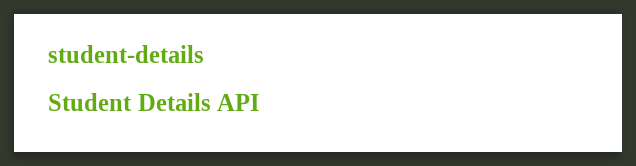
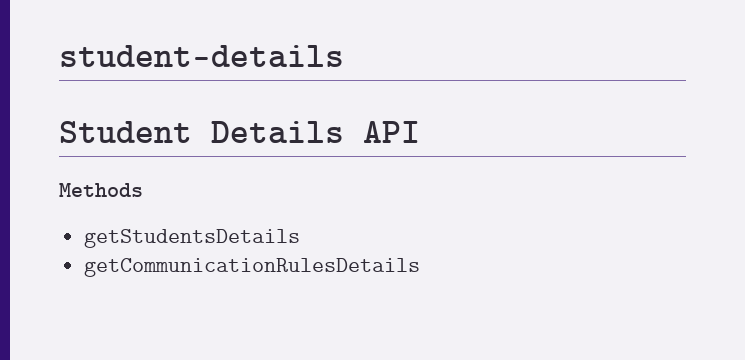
+ Methods
+ getStudentsDetails
+ getCommunicationRulesDetails

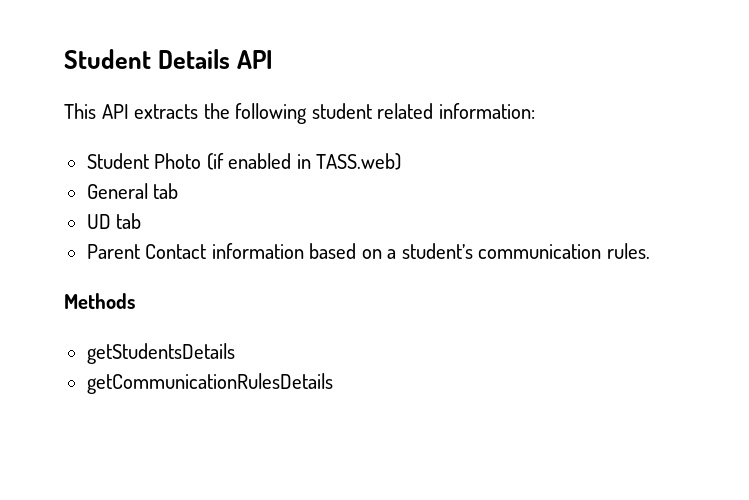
- student-details
+ This API extracts the following student related information:
+ Student Photo (if enabled in TASS.web)
+ General tab
+ UD tab
+ Parent Contact information based on a student’s communication rules.

